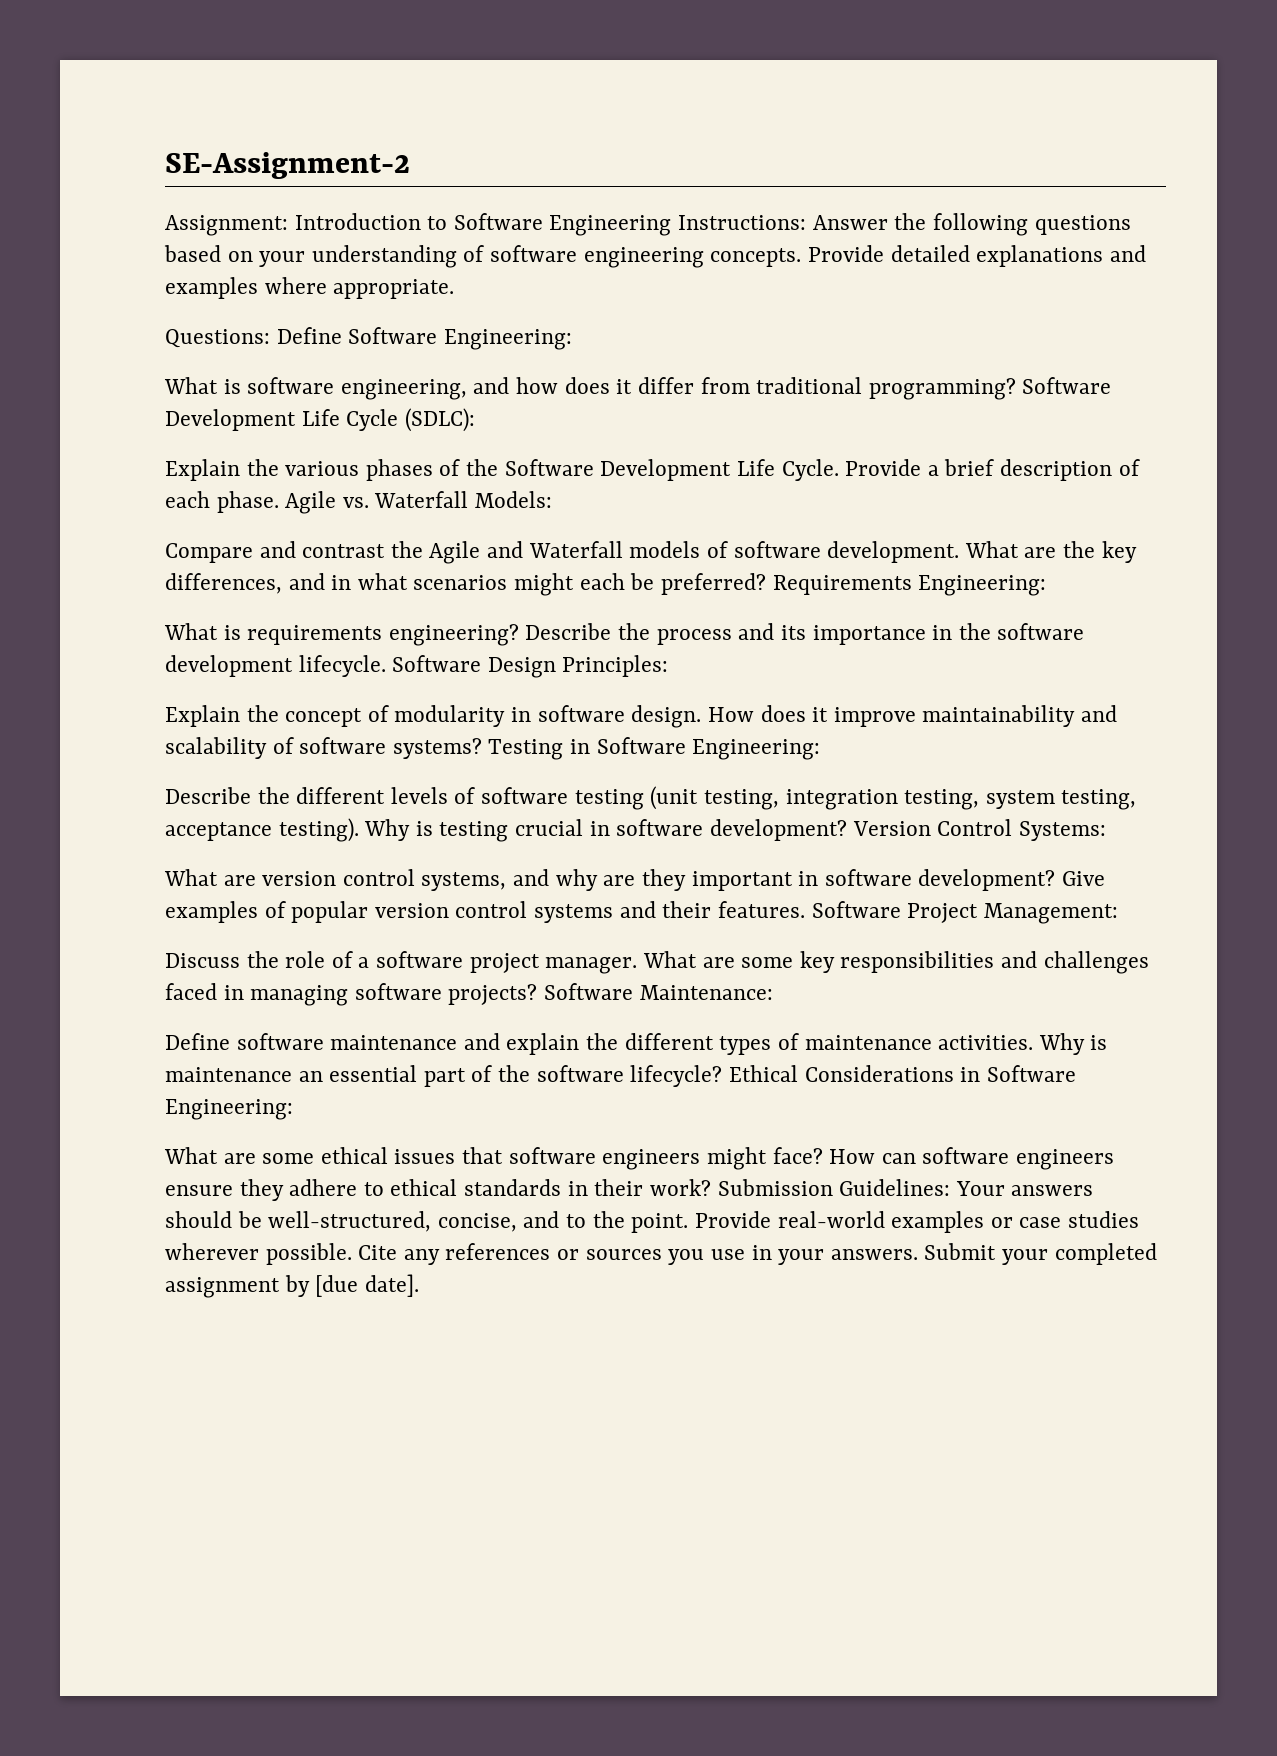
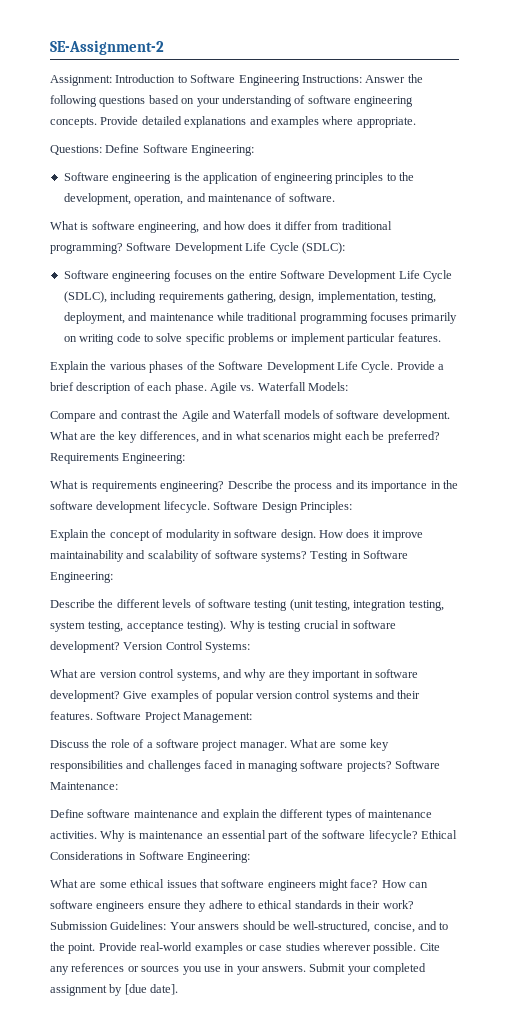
+ Software engineering is the application of engineering principles to the development, operation, and maintenance of software.
+ Software engineering focuses on the entire Software Development Life Cycle (SDLC), including requirements gathering, design, implementation, testing, deployment, and maintenance while traditional programming focuses primarily on writing code to solve specific problems or implement particular features.

